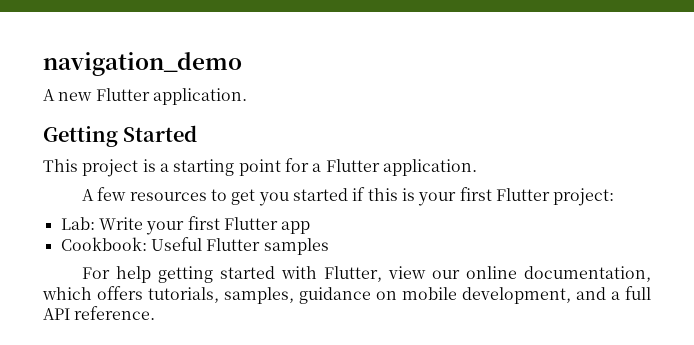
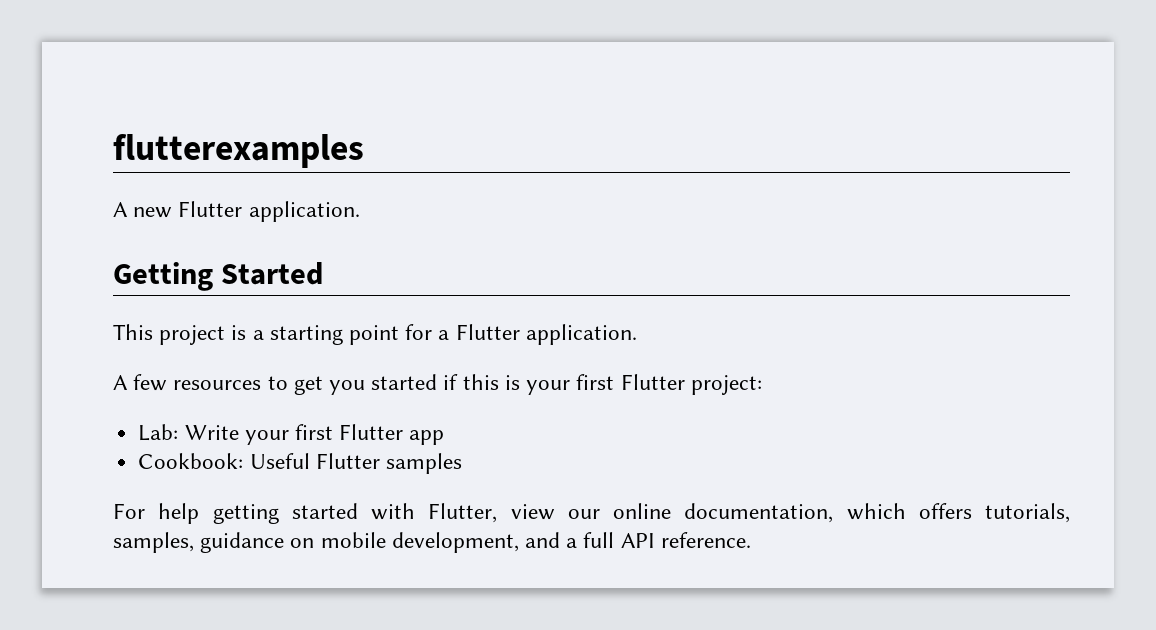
- navigation_demo
+ flutterexamples

